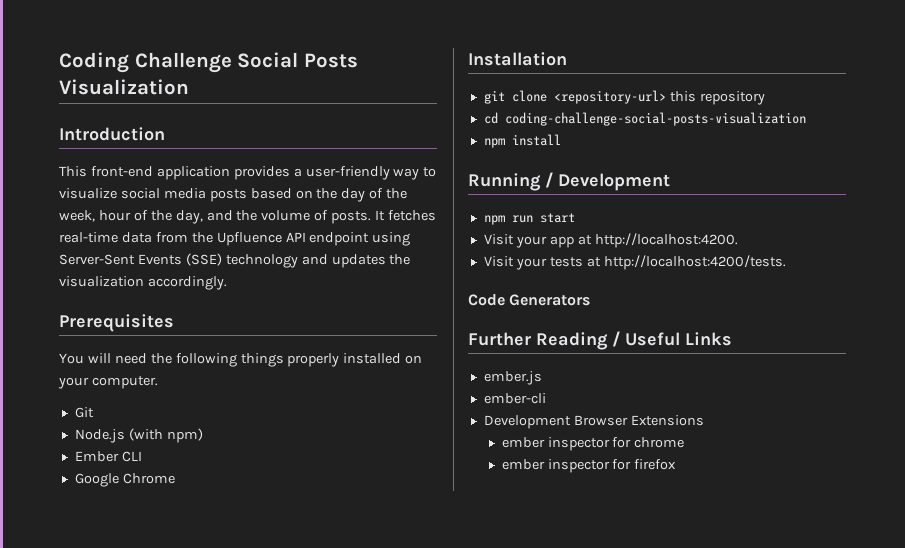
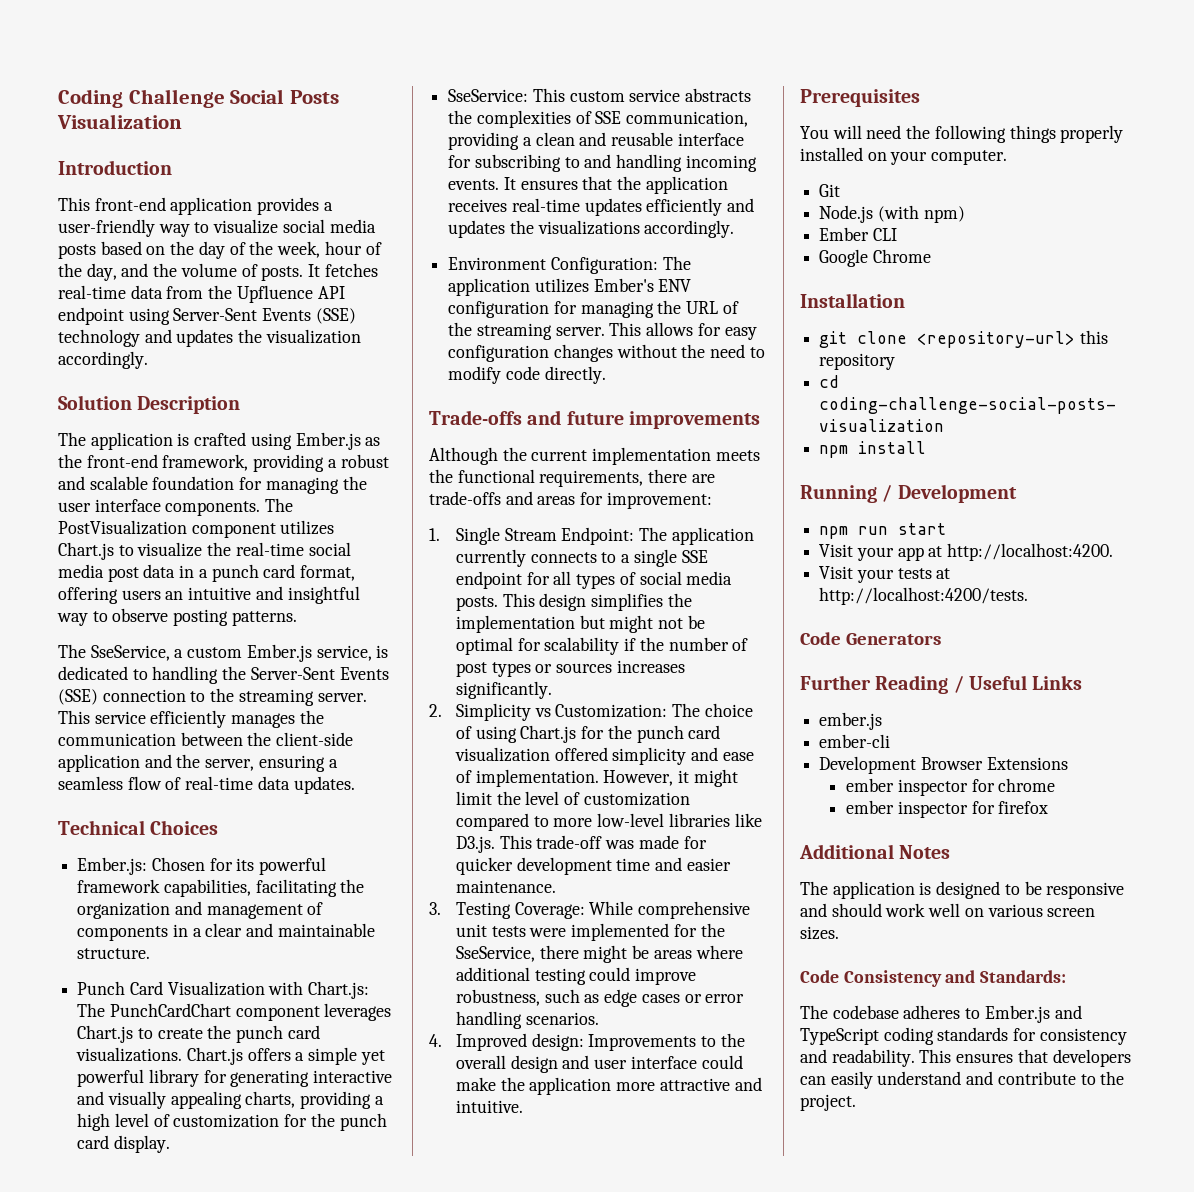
+ Solution Description
+ The application is crafted using Ember.js as the front-end framework, providing a robust and scalable foundation for managing the user interface components. The PostVisualization component utilizes Chart.js to visualize the real-time social media post data in a punch card format, offering users an intuitive and insightful way to observe posting patterns.
+ The SseService, a custom Ember.js service, is dedicated to handling the Server-Sent Events (SSE) connection to the streaming server. This service efficiently manages the communication between the client-side application and the server, ensuring a seamless flow of real-time data updates.
+ Technical Choices
+ Ember.js: Chosen for its powerful framework capabilities, facilitating the organization and management of components in a clear and maintainable structure.
+ Punch Card Visualization with Chart.js: The PunchCardChart component leverages Chart.js to create the punch card visualizations. Chart.js offers a simple yet powerful library for generating interactive and visually appealing charts, providing a high level of customization for the punch card display.
+ SseService: This custom service abstracts the complexities of SSE communication, providing a clean and reusable interface for subscribing to and handling incoming events. It ensures that the application receives real-time updates efficiently and updates the visualizations accordingly.
+ Environment Configuration: The application utilizes Ember's ENV configuration for managing the URL of the streaming server. This allows for easy configuration changes without the need to modify code directly.
+ Trade-offs and future improvements
+ Although the current implementation meets the functional requirements, there are trade-offs and areas for improvement:
+ 1. Single Stream Endpoint: The application currently connects to a single SSE endpoint for all types of social media posts. This design simplifies the implementation but might not be optimal for scalability if the number of post types or sources increases significantly.
+ 2. Simplicity vs Customization: The choice of using Chart.js for the punch card visualization offered simplicity and ease of implementation. However, it might limit the level of customization compared to more low-level libraries like D3.js. This trade-off was made for quicker development time and easier maintenance.
+ 3. Testing Coverage: While comprehensive unit tests were implemented for the SseService, there might be areas where additional testing could improve robustness, such as edge cases or error handling scenarios.
+ 4. Improved design: Improvements to the overall design and user interface could make the application more attractive and intuitive.
+ Additional Notes
+ The application is designed to be responsive and should work well on various screen sizes.
+ Code Consistency and Standards:
+ The codebase adheres to Ember.js and TypeScript coding standards for consistency and readability. This ensures that developers can easily understand and contribute to the project.

